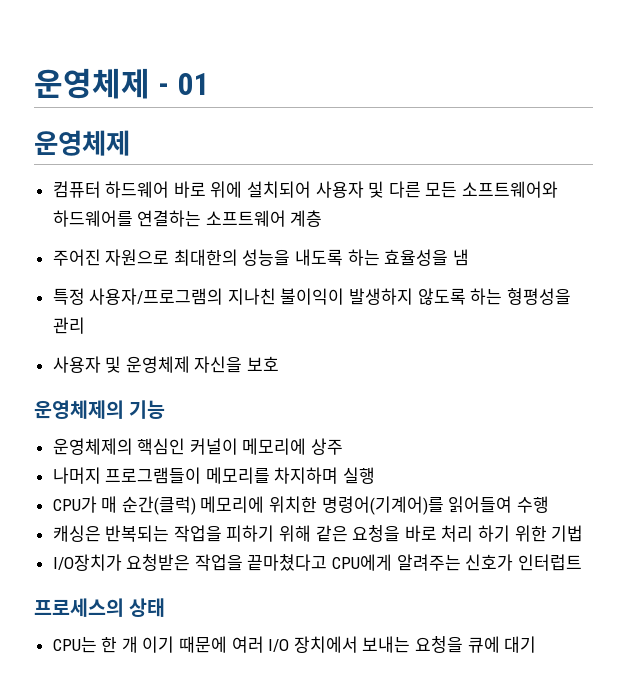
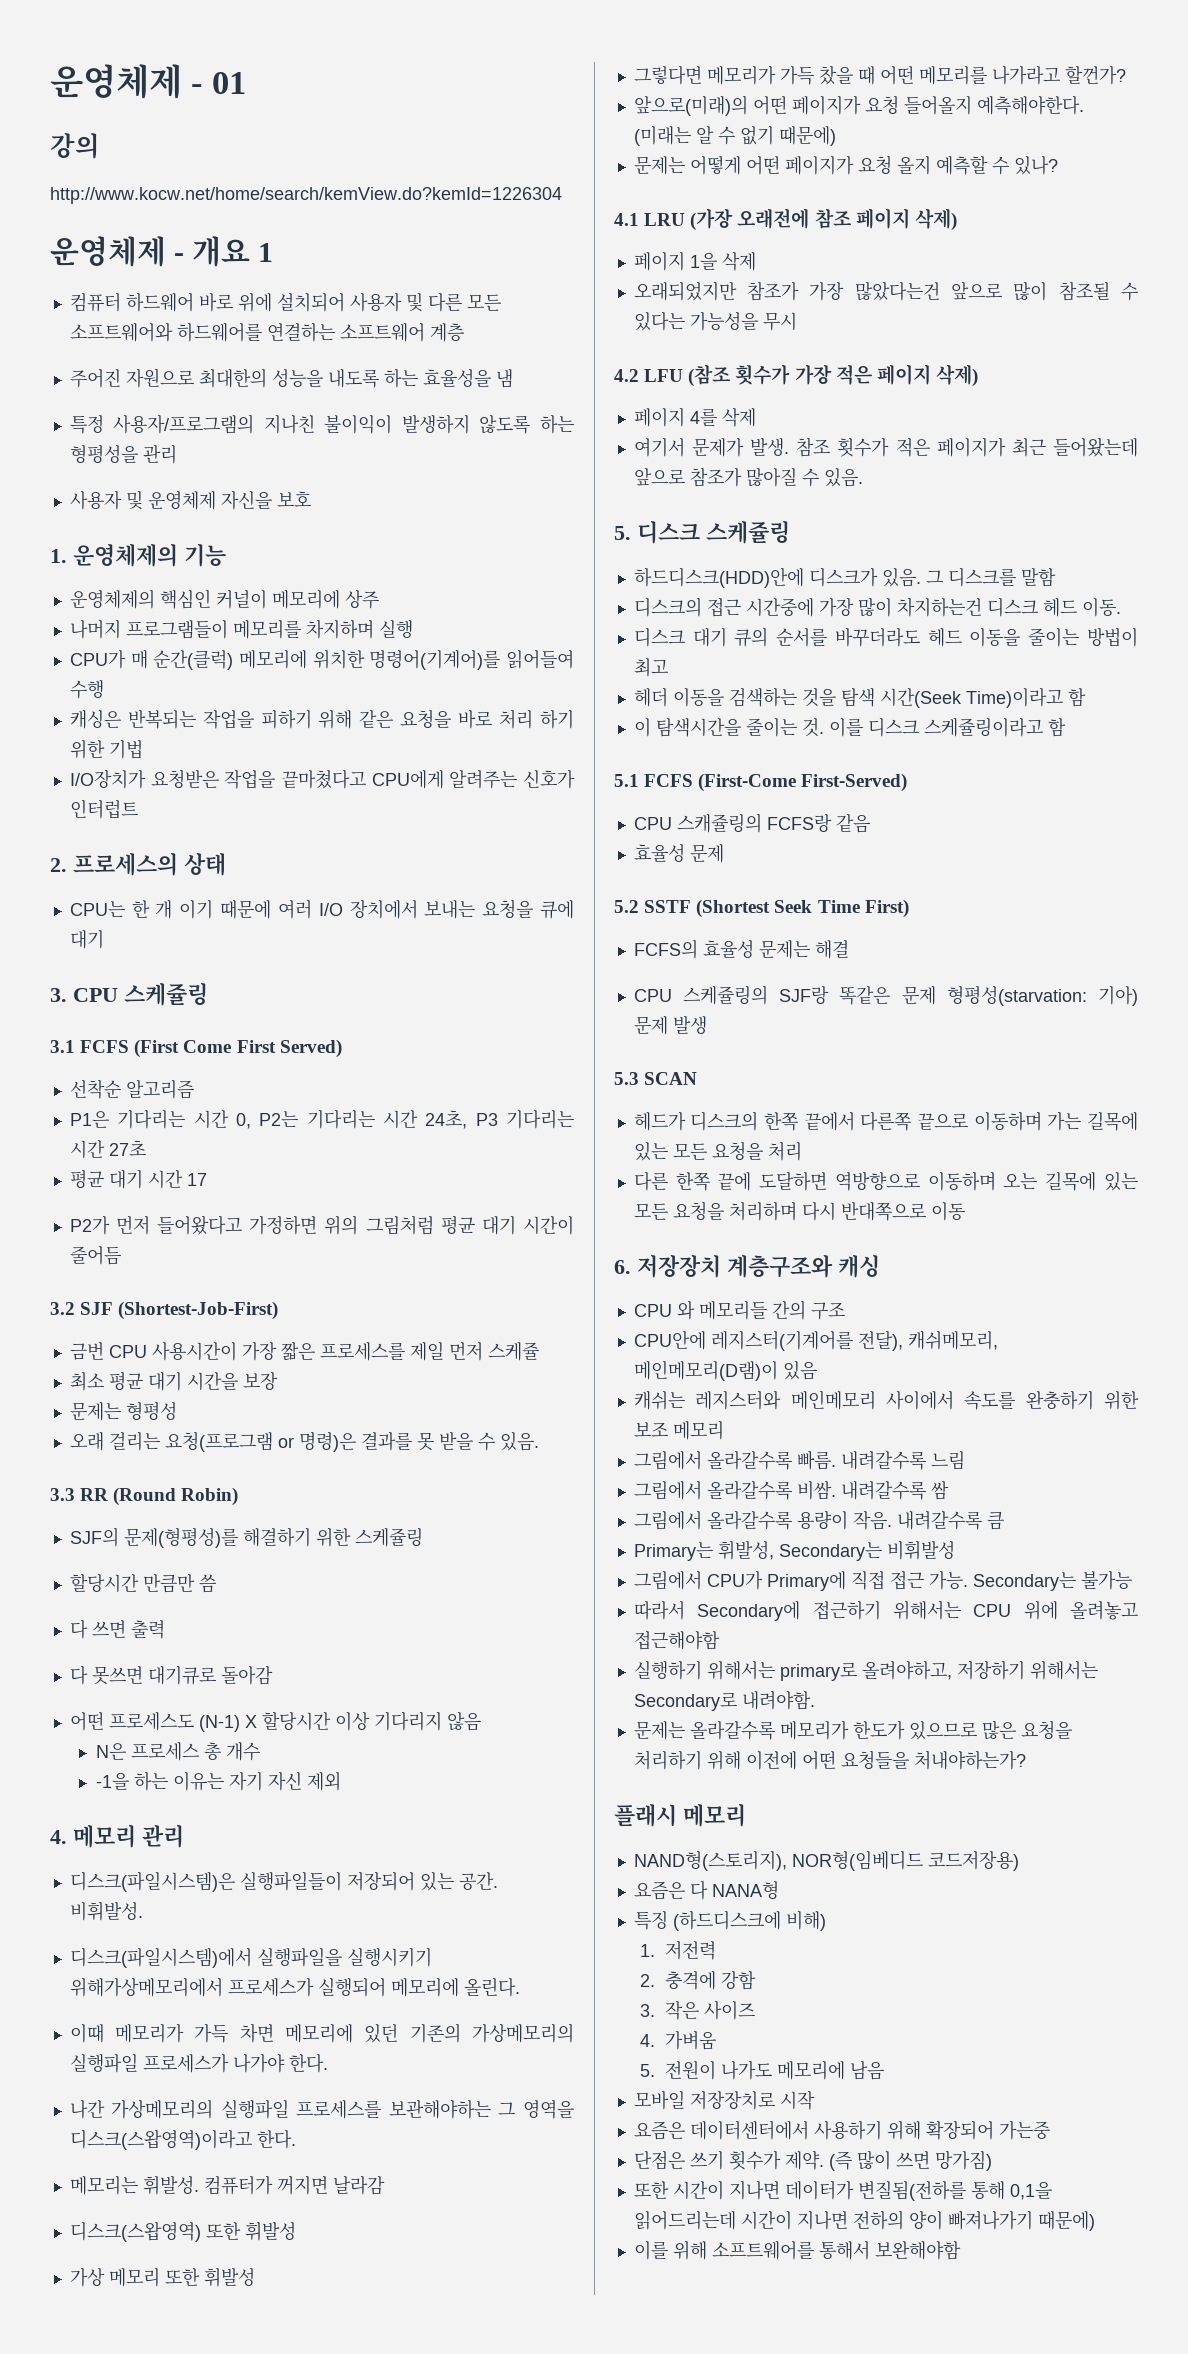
  운영체제 - 01
- 운영체제
+ 강의
+ http://www.kocw.net/home/search/kemView.do?kemId=1226304
+ 운영체제 - 개요 1
- 운영체제의 기능
+ 1. 운영체제의 기능
- 프로세스의 상태
+ 2. 프로세스의 상태
+ 3. CPU 스케쥴링
+ 3.1 FCFS (First Come First Served)
+ 선착순 알고리즘
+ P1은 기다리는 시간 0, P2는 기다리는 시간 24초, P3 기다리는 시간 27초
+ 평균 대기 시간 17
+ P2가 먼저 들어왔다고 가정하면 위의 그림처럼 평균 대기 시간이 줄어듬
+ 3.2 SJF (Shortest-Job-First)
+ 금번 CPU 사용시간이 가장 짧은 프로세스를 제일 먼저 스케쥴
+ 최소 평균 대기 시간을 보장
+ 문제는 형평성
+ 오래 걸리는 요청(프로그램 or 명령)은 결과를 못 받을 수 있음.
+ 3.3 RR (Round Robin)
+ SJF의 문제(형평성)를 해결하기 위한 스케쥴링
+ 할당시간 만큼만 씀
+ 다 쓰면 출력
+ 다 못쓰면 대기큐로 돌아감
+ 어떤 프로세스도 (N-1) X 할당시간 이상 기다리지 않음
+ N은 프로세스 총 개수
+ -1을 하는 이유는 자기 자신 제외
+ 4. 메모리 관리
+ 디스크(파일시스템)은 실행파일들이 저장되어 있는 공간. 비휘발성.
+ 디스크(파일시스템)에서 실행파일을 실행시키기 위해가상메모리에서 프로세스가 실행되어 메모리에 올린다.
+ 이때 메모리가 가득 차면 메모리에 있던 기존의 가상메모리의 실행파일 프로세스가 나가야 한다.
+ 나간 가상메모리의 실행파일 프로세스를 보관해야하는 그 영역을 디스크(스왑영역)이라고 한다.
+ 메모리는 휘발성. 컴퓨터가 꺼지면 날라감
+ 디스크(스왑영역) 또한 휘발성
+ 가상 메모리 또한 휘발성
+ 그렇다면 메모리가 가득 찼을 때 어떤 메모리를 나가라고 할껀가?
+ 앞으로(미래)의 어떤 페이지가 요청 들어올지 예측해야한다. (미래는 알 수 없기 때문에)
+ 문제는 어떻게 어떤 페이지가 요청 올지 예측할 수 있나?
+ 4.1 LRU (가장 오래전에 참조 페이지 삭제)
+ 페이지 1을 삭제
+ 오래되었지만 참조가 가장 많았다는건 앞으로 많이 참조될 수 있다는 가능성을 무시
+ 4.2 LFU (참조 횟수가 가장 적은 페이지 삭제)
+ 페이지 4를 삭제
+ 여기서 문제가 발생. 참조 횟수가 적은 페이지가 최근 들어왔는데 앞으로 참조가 많아질 수 있음.
+ 5. 디스크 스케쥴링
+ 하드디스크(HDD)안에 디스크가 있음. 그 디스크를 말함
+ 디스크의 접근 시간중에 가장 많이 차지하는건 디스크 헤드 이동.
+ 디스크 대기 큐의 순서를 바꾸더라도 헤드 이동을 줄이는 방법이 최고
+ 헤더 이동을 검색하는 것을 탐색 시간(Seek Time)이라고 함
+ 이 탐색시간을 줄이는 것. 이를 디스크 스케쥴링이라고 함
+ 5.1 FCFS (First-Come First-Served)
+ CPU 스캐쥴링의 FCFS랑 같음
+ 효율성 문제
+ 5.2 SSTF (Shortest Seek Time First)
+ FCFS의 효율성 문제는 해결
+ CPU 스케쥴링의 SJF랑 똑같은 문제 형평성(starvation: 기아) 문제 발생
+ 5.3 SCAN
+ 헤드가 디스크의 한쪽 끝에서 다른쪽 끝으로 이동하며 가는 길목에 있는 모든 요청을 처리
+ 다른 한쪽 끝에 도달하면 역방향으로 이동하며 오는 길목에 있는 모든 요청을 처리하며 다시 반대쪽으로 이동
+ 6. 저장장치 계층구조와 캐싱
+ CPU 와 메모리들 간의 구조
+ CPU안에 레지스터(기계어를 전달), 캐쉬메모리, 메인메모리(D램)이 있음
+ 캐쉬는 레지스터와 메인메모리 사이에서 속도를 완충하기 위한 보조 메모리
+ 그림에서 올라갈수록 빠름. 내려갈수록 느림
+ 그림에서 올라갈수록 비쌈. 내려갈수록 쌈
+ 그림에서 올라갈수록 용량이 작음. 내려갈수록 큼
+ Primary는 휘발성, Secondary는 비휘발성
+ 그림에서 CPU가 Primary에 직접 접근 가능. Secondary는 불가능
+ 따라서 Secondary에 접근하기 위해서는 CPU 위에 올려놓고 접근해야함
+ 실행하기 위해서는 primary로 올려야하고, 저장하기 위해서는 Secondary로 내려야함.
+ 문제는 올라갈수록 메모리가 한도가 있으므로 많은 요청을 처리하기 위해 이전에 어떤 요청들을 처내야하는가?
+ 플래시 메모리
+ NAND형(스토리지), NOR형(임베디드 코드저장용)
+ 요즘은 다 NANA형
+ 특징 (하드디스크에 비해)
+ 1. 저전력
+ 2. 충격에 강함
+ 3. 작은 사이즈
+ 4. 가벼움
+ 5. 전원이 나가도 메모리에 남음
+ 모바일 저장장치로 시작
+ 요즘은 데이터센터에서 사용하기 위해 확장되어 가는중
+ 단점은 쓰기 횟수가 제약. (즉 많이 쓰면 망가짐)
+ 또한 시간이 지나면 데이터가 변질됨(전하를 통해 0,1을 읽어드리는데 시간이 지나면 전하의 양이 빠져나가기 때문에)
+ 이를 위해 소프트웨어를 통해서 보완해야함

